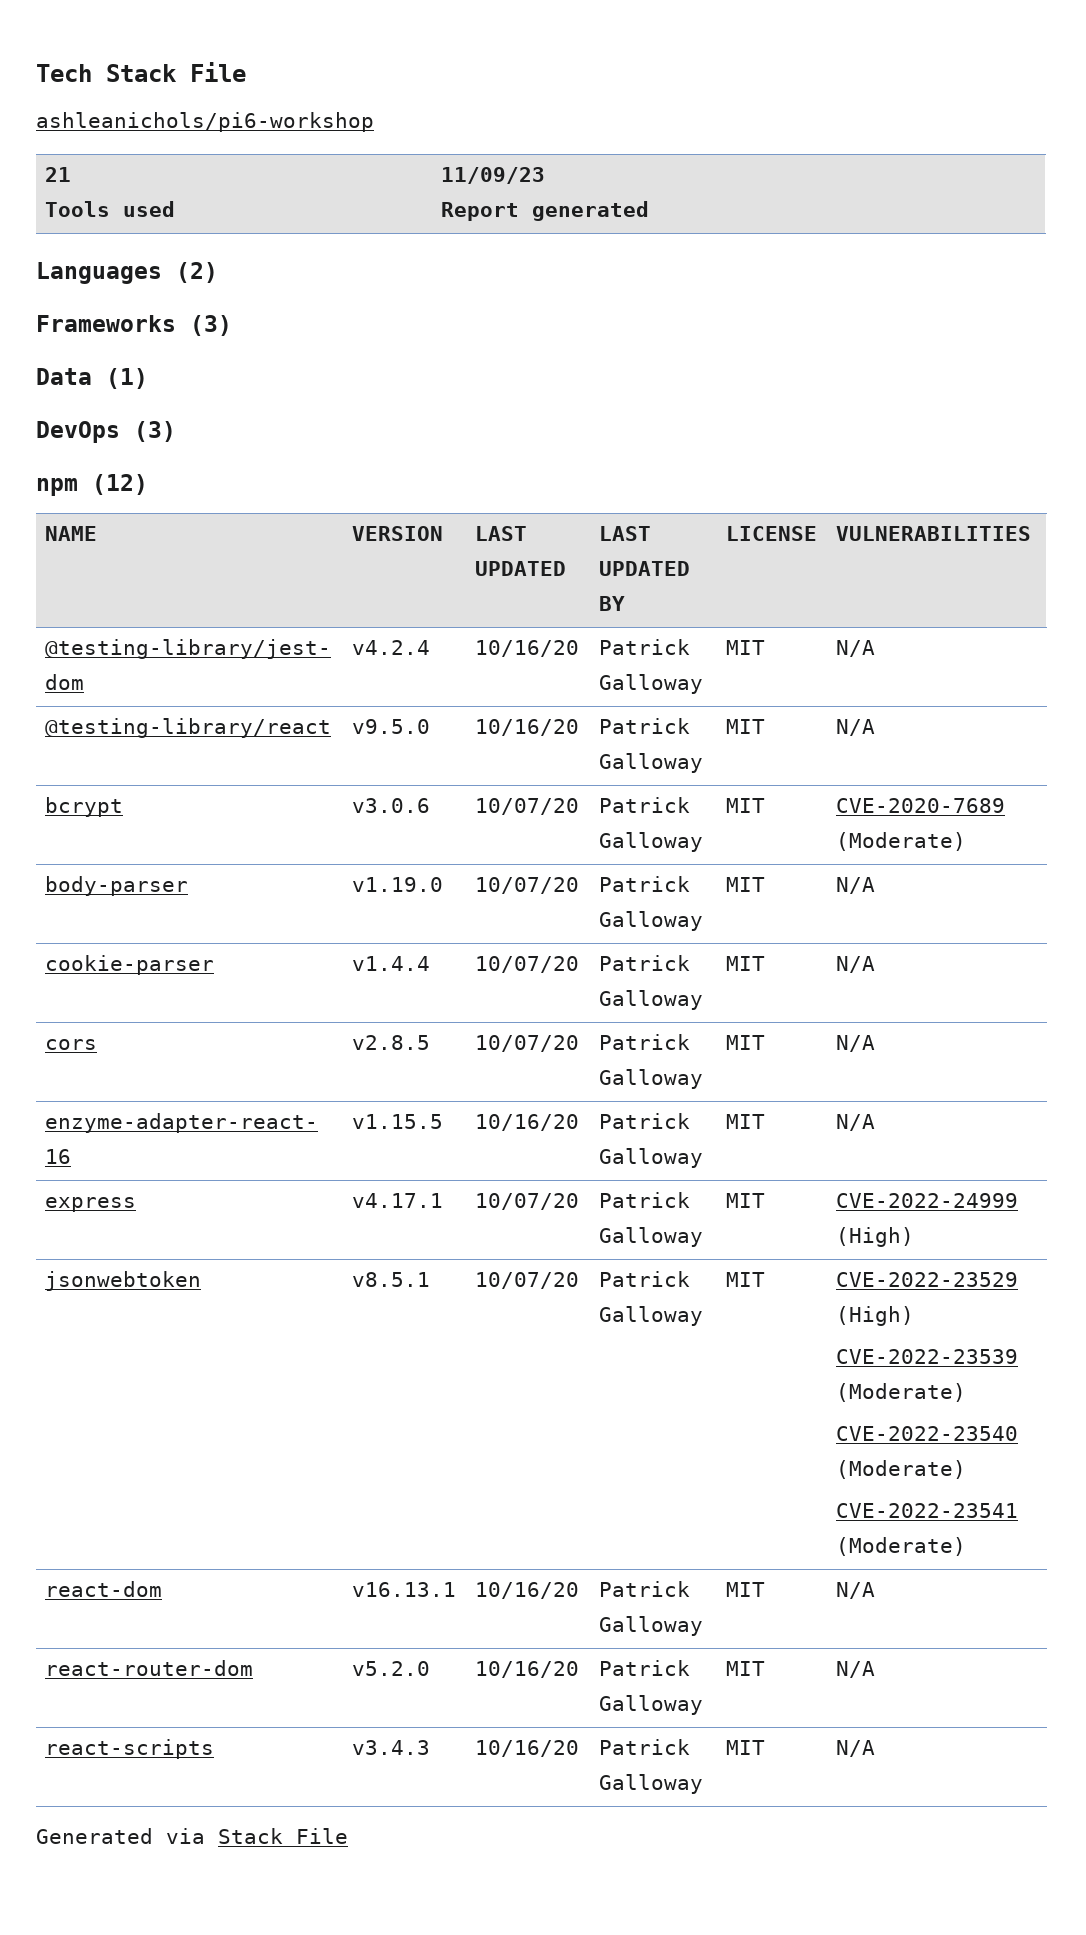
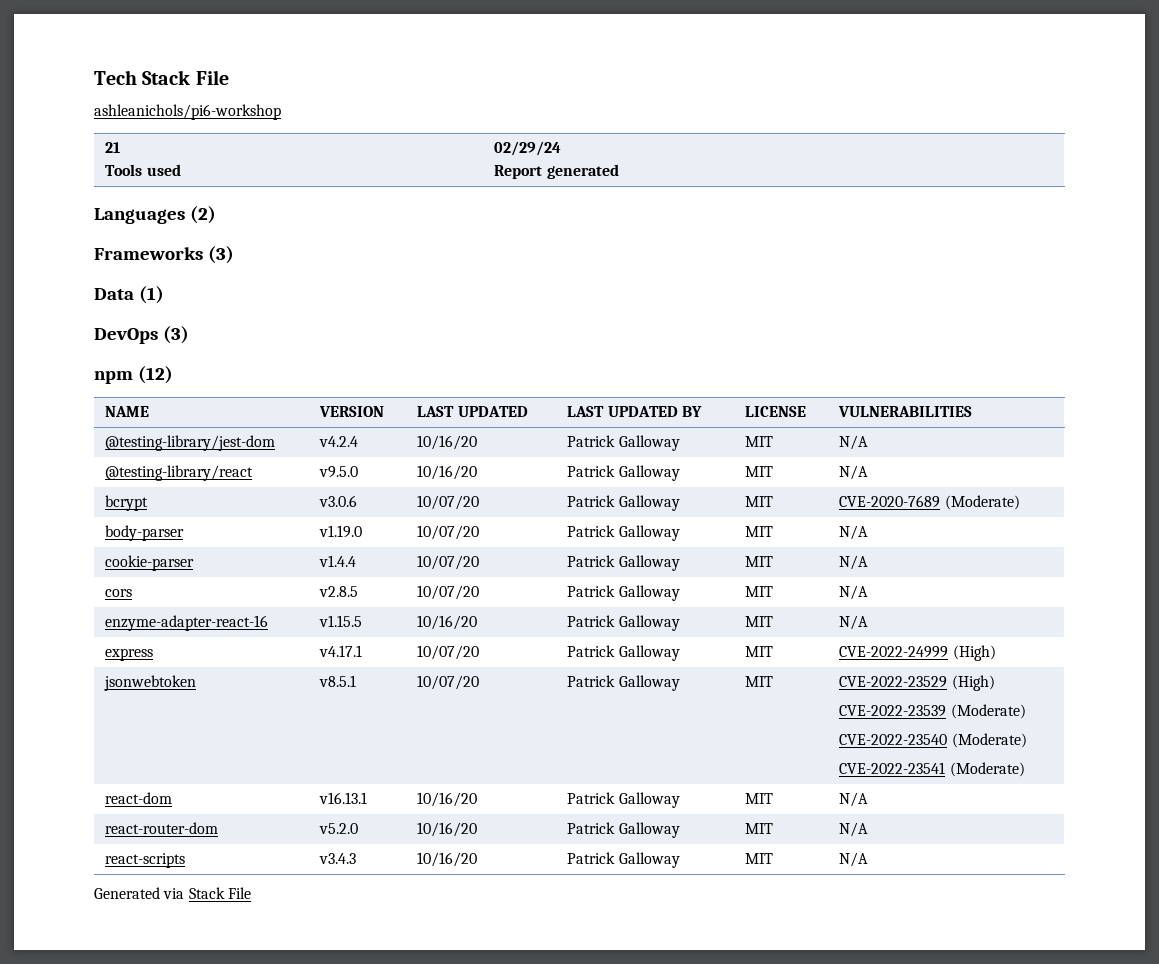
  21
- Tools used | 11/09/23
+ Tools used | 02/29/24

